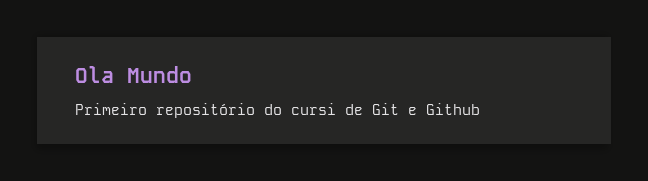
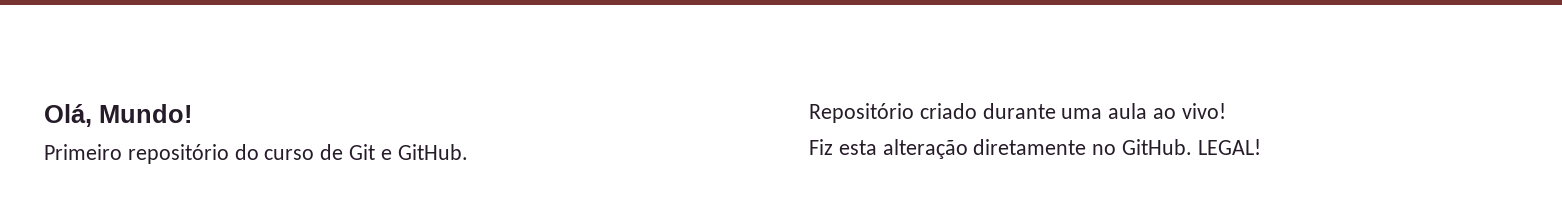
- Ola Mundo
+ Olá, Mundo!
- Primeiro repositório do cursi de Git e Github
+ Primeiro repositório do curso de Git e GitHub.
+ Repositório criado durante uma aula ao vivo!
+ Fiz esta alteração diretamente no GitHub. LEGAL!

